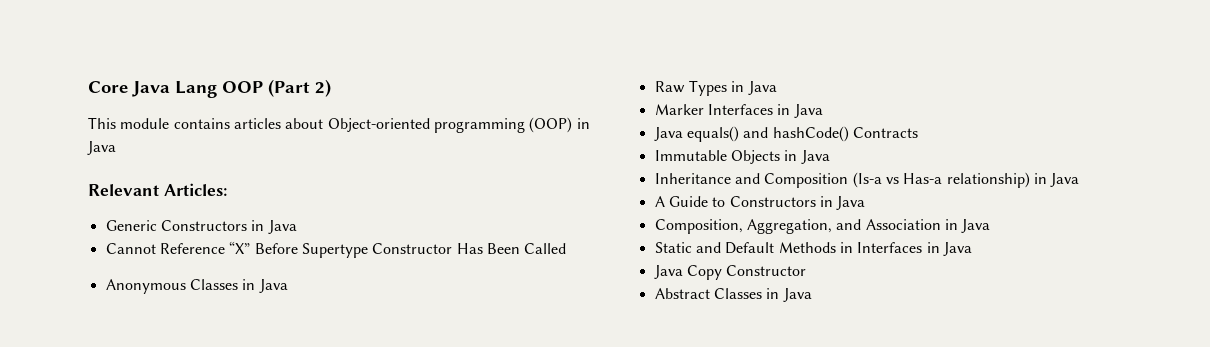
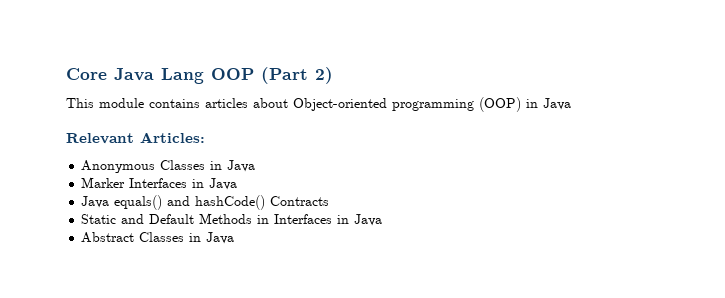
- Generic Constructors in Java
- Cannot Reference “X” Before Supertype Constructor Has Been Called
- Raw Types in Java
- Immutable Objects in Java
- Inheritance and Composition (Is-a vs Has-a relationship) in Java
- A Guide to Constructors in Java
- Composition, Aggregation, and Association in Java
- Java Copy Constructor

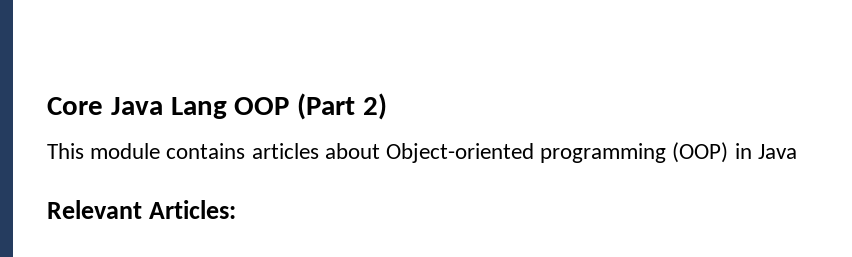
- Anonymous Classes in Java
- Marker Interfaces in Java
- Java equals() and hashCode() Contracts
- Static and Default Methods in Interfaces in Java
- Abstract Classes in Java

